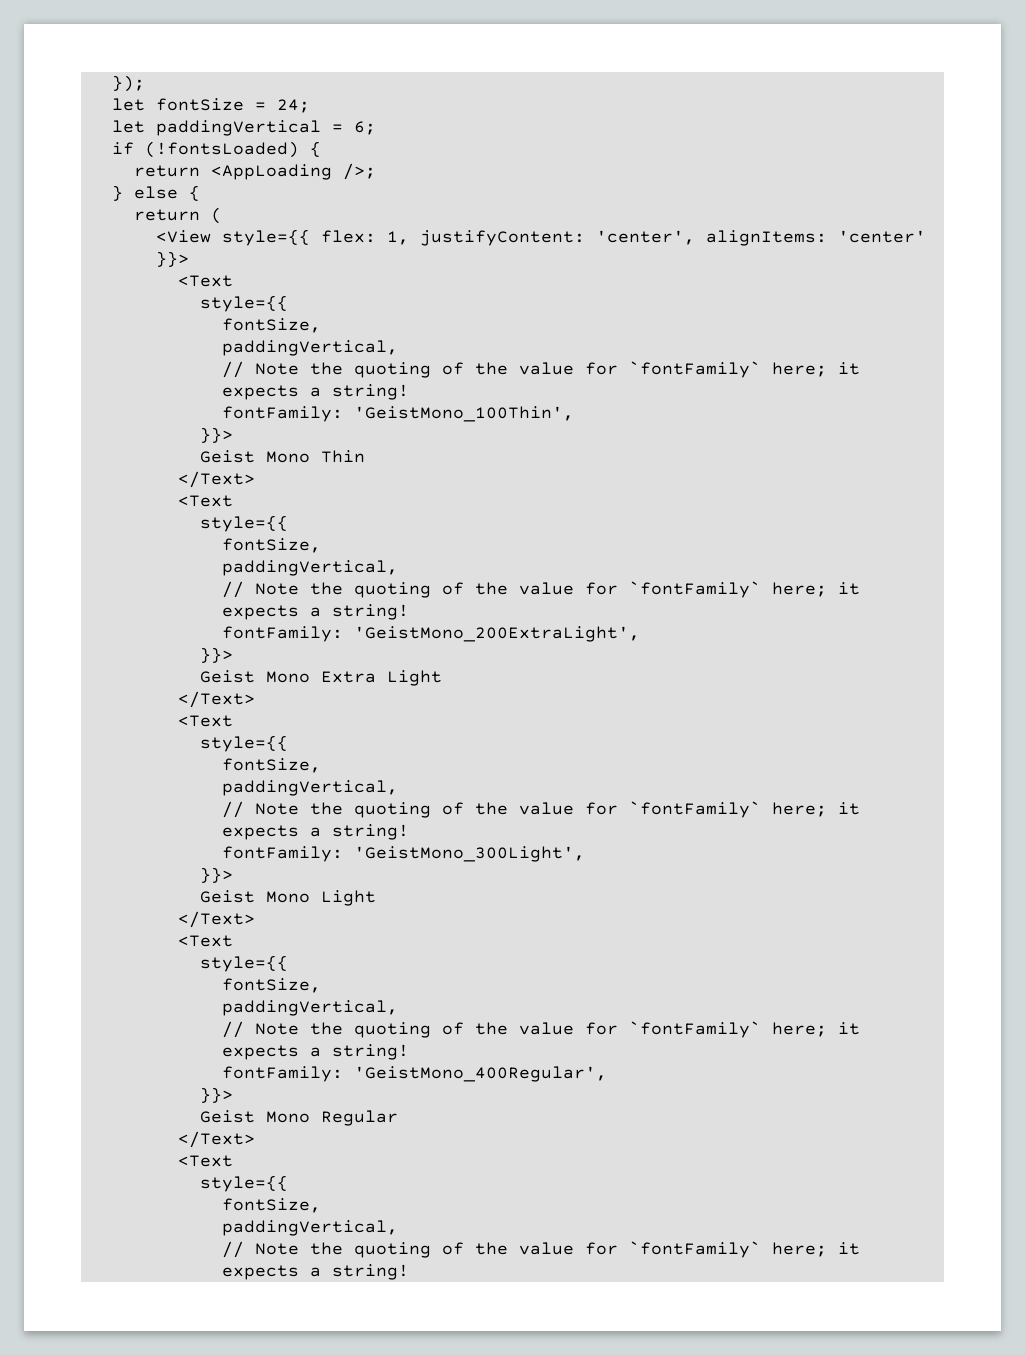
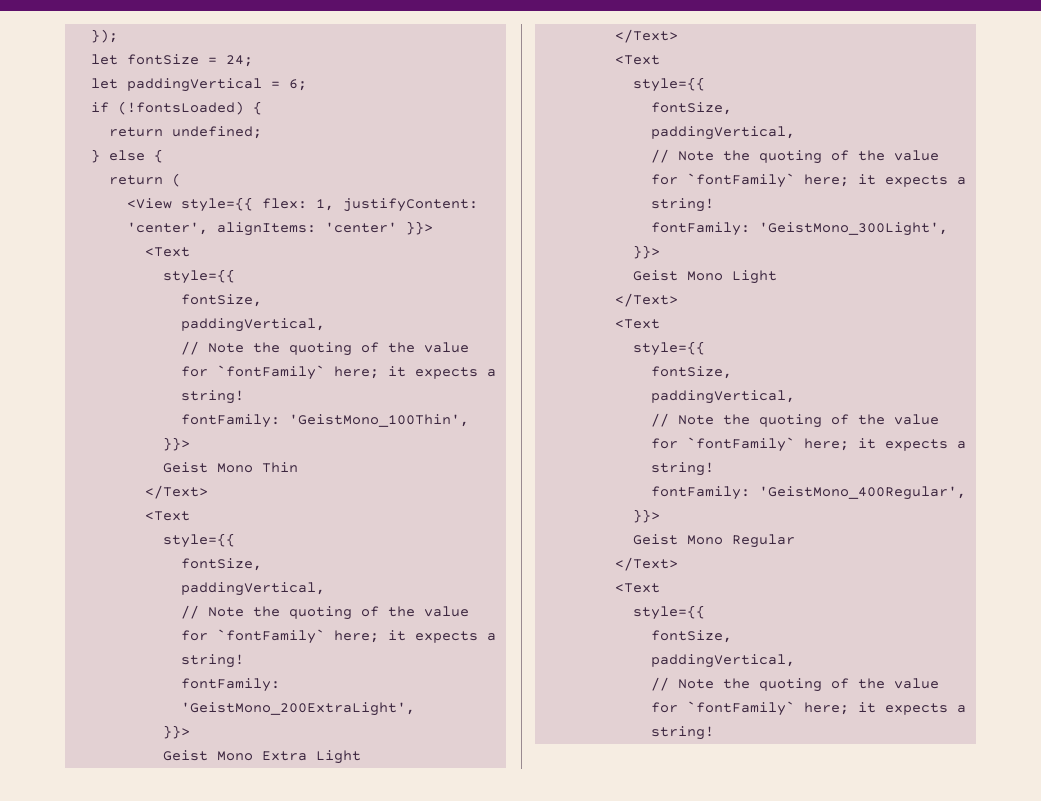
- return <AppLoading />;
+ return undefined;

